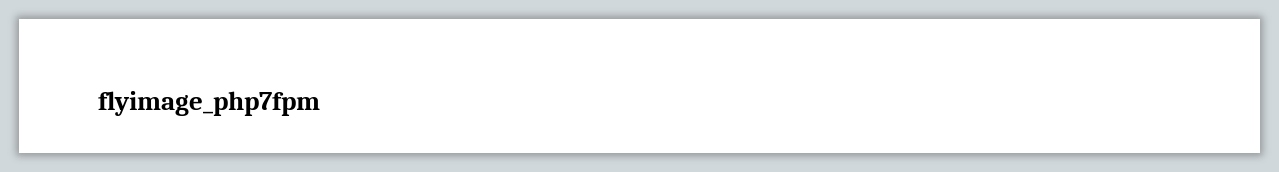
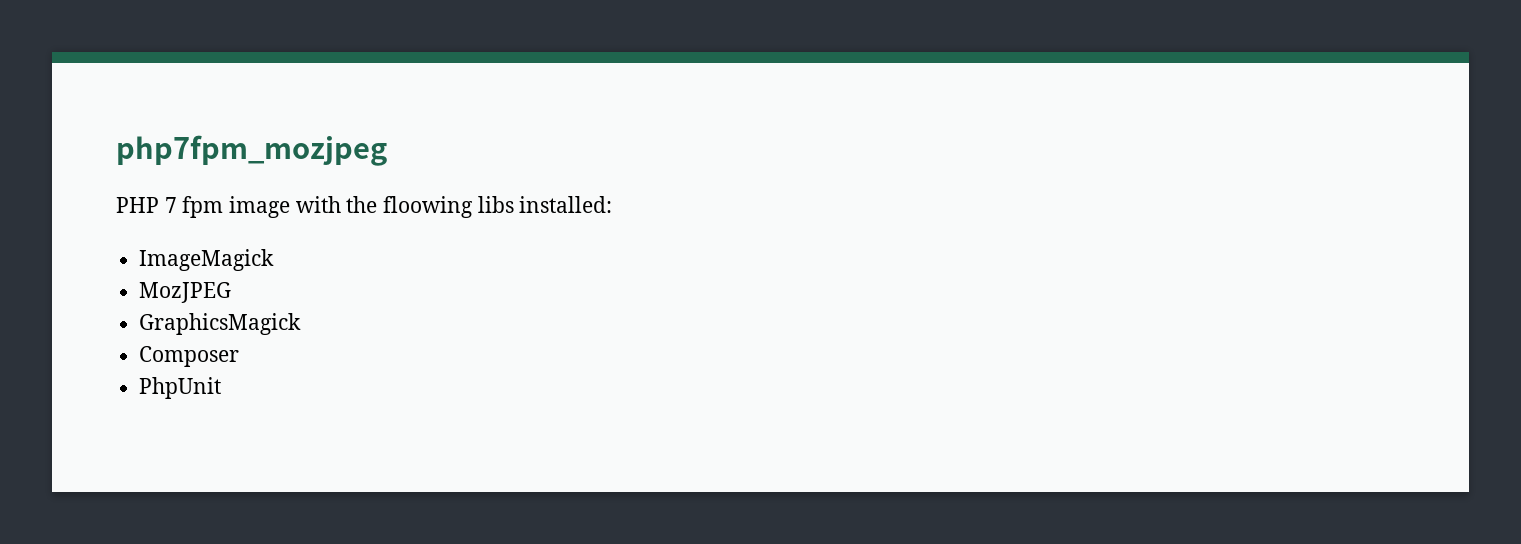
- flyimage_php7fpm
+ php7fpm_mozjpeg
+ PHP 7 fpm image with the floowing libs installed:
+ ImageMagick
+ MozJPEG
+ GraphicsMagick
+ Composer
+ PhpUnit

